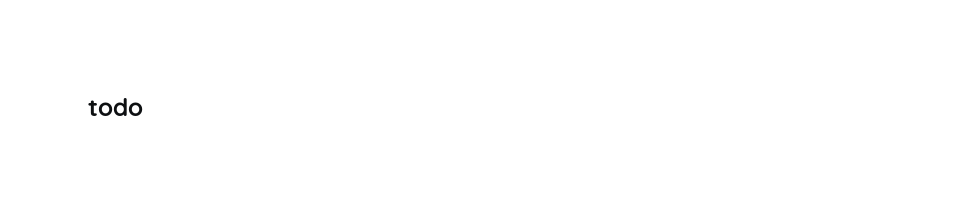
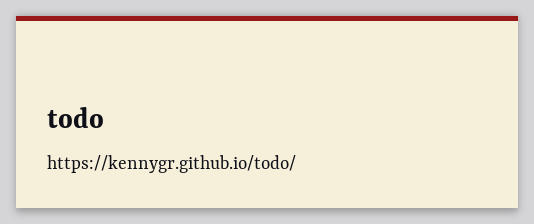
+ https://kennygr.github.io/todo/

